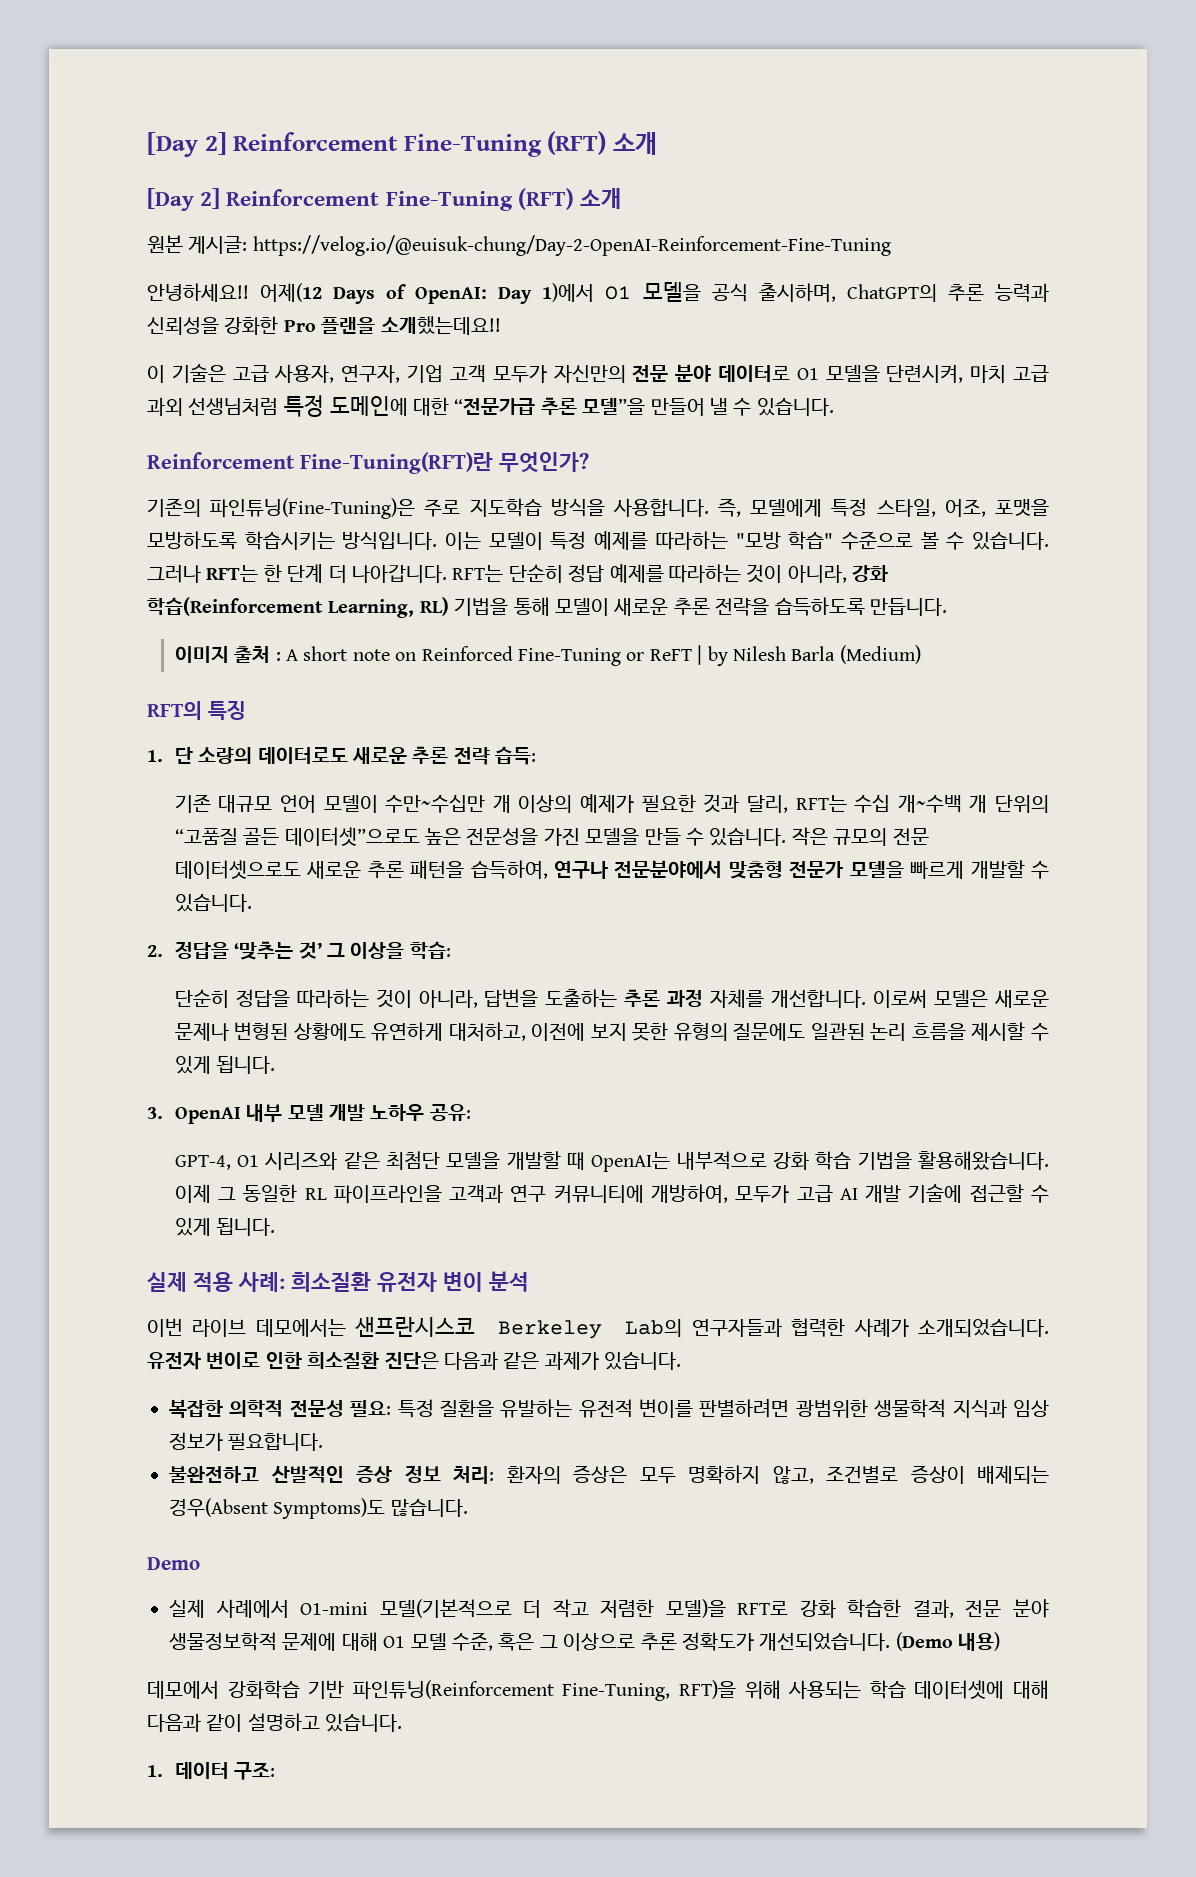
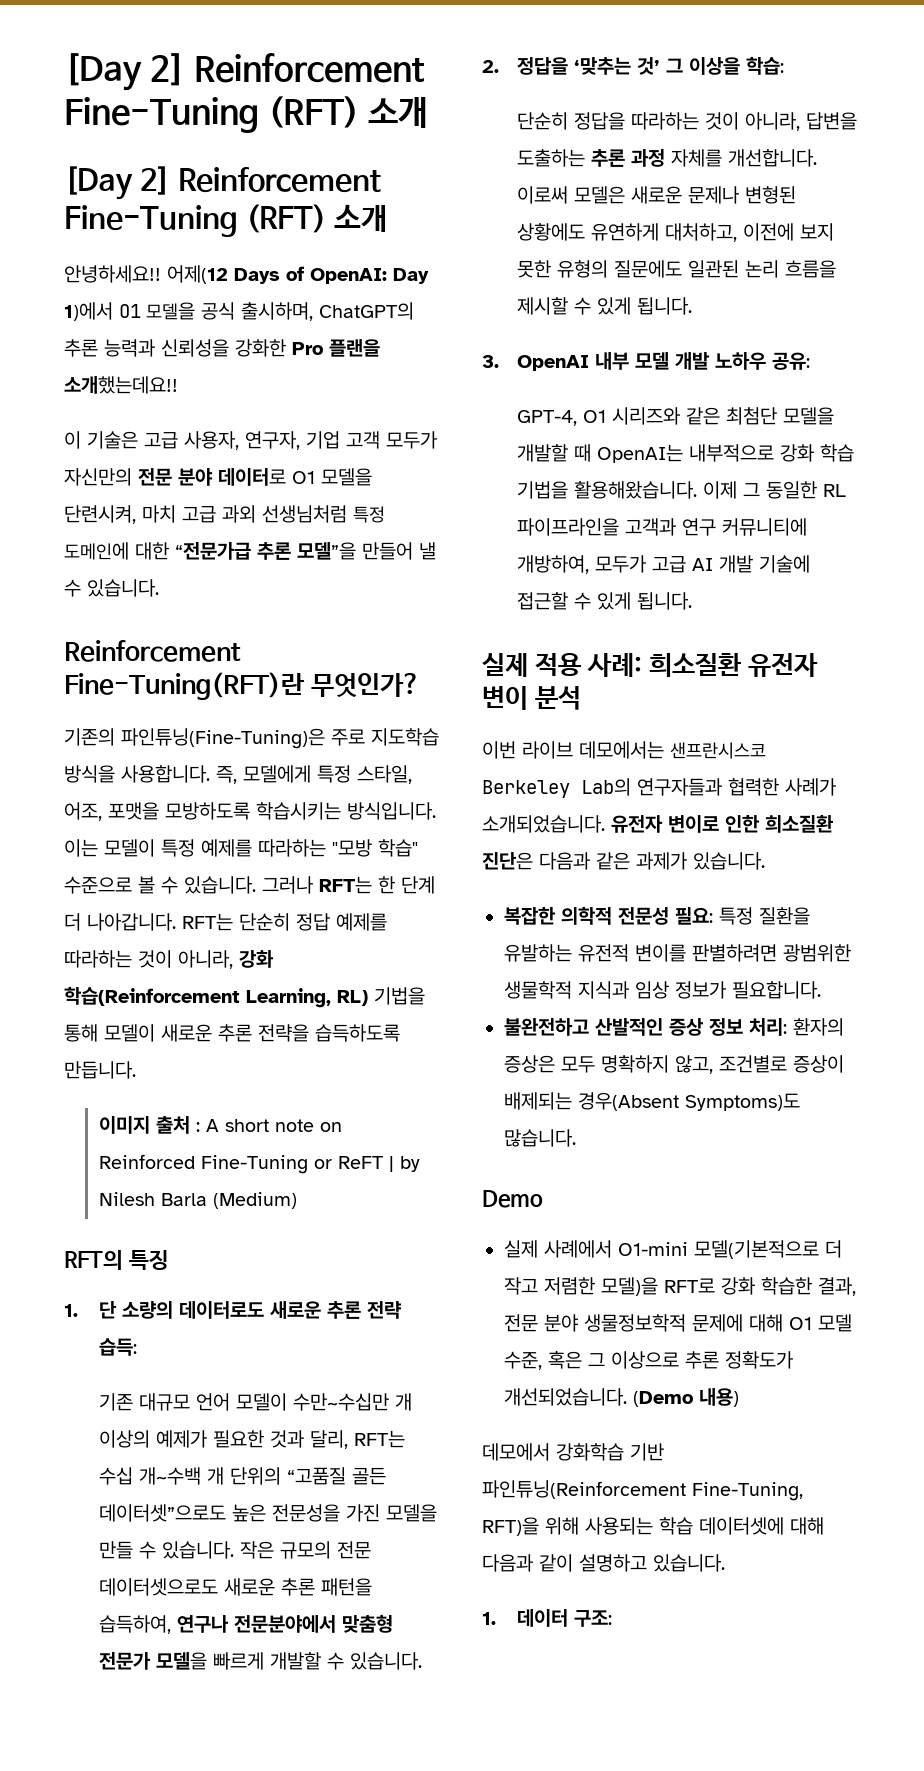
- 원본 게시글: https://velog.io/@euisuk-chung/Day-2-OpenAI-Reinforcement-Fine-Tuning

